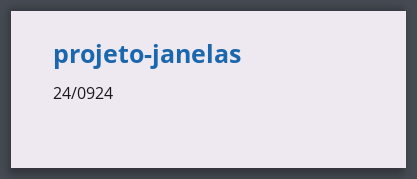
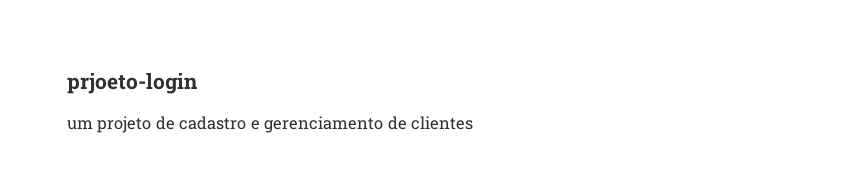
- projeto-janelas
- 24/0924
+ prjoeto-login
+ um projeto de cadastro e gerenciamento de clientes

